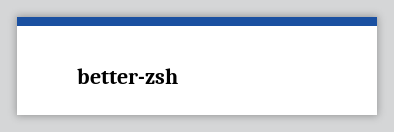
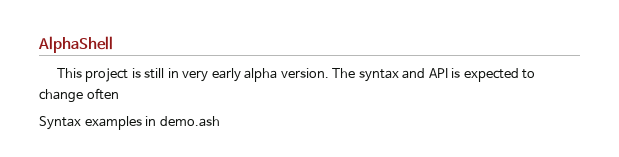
- better-zsh
+ AlphaShell
+ This project is still in very early alpha version. The syntax and API is expected to change often
+ Syntax examples in demo.ash

